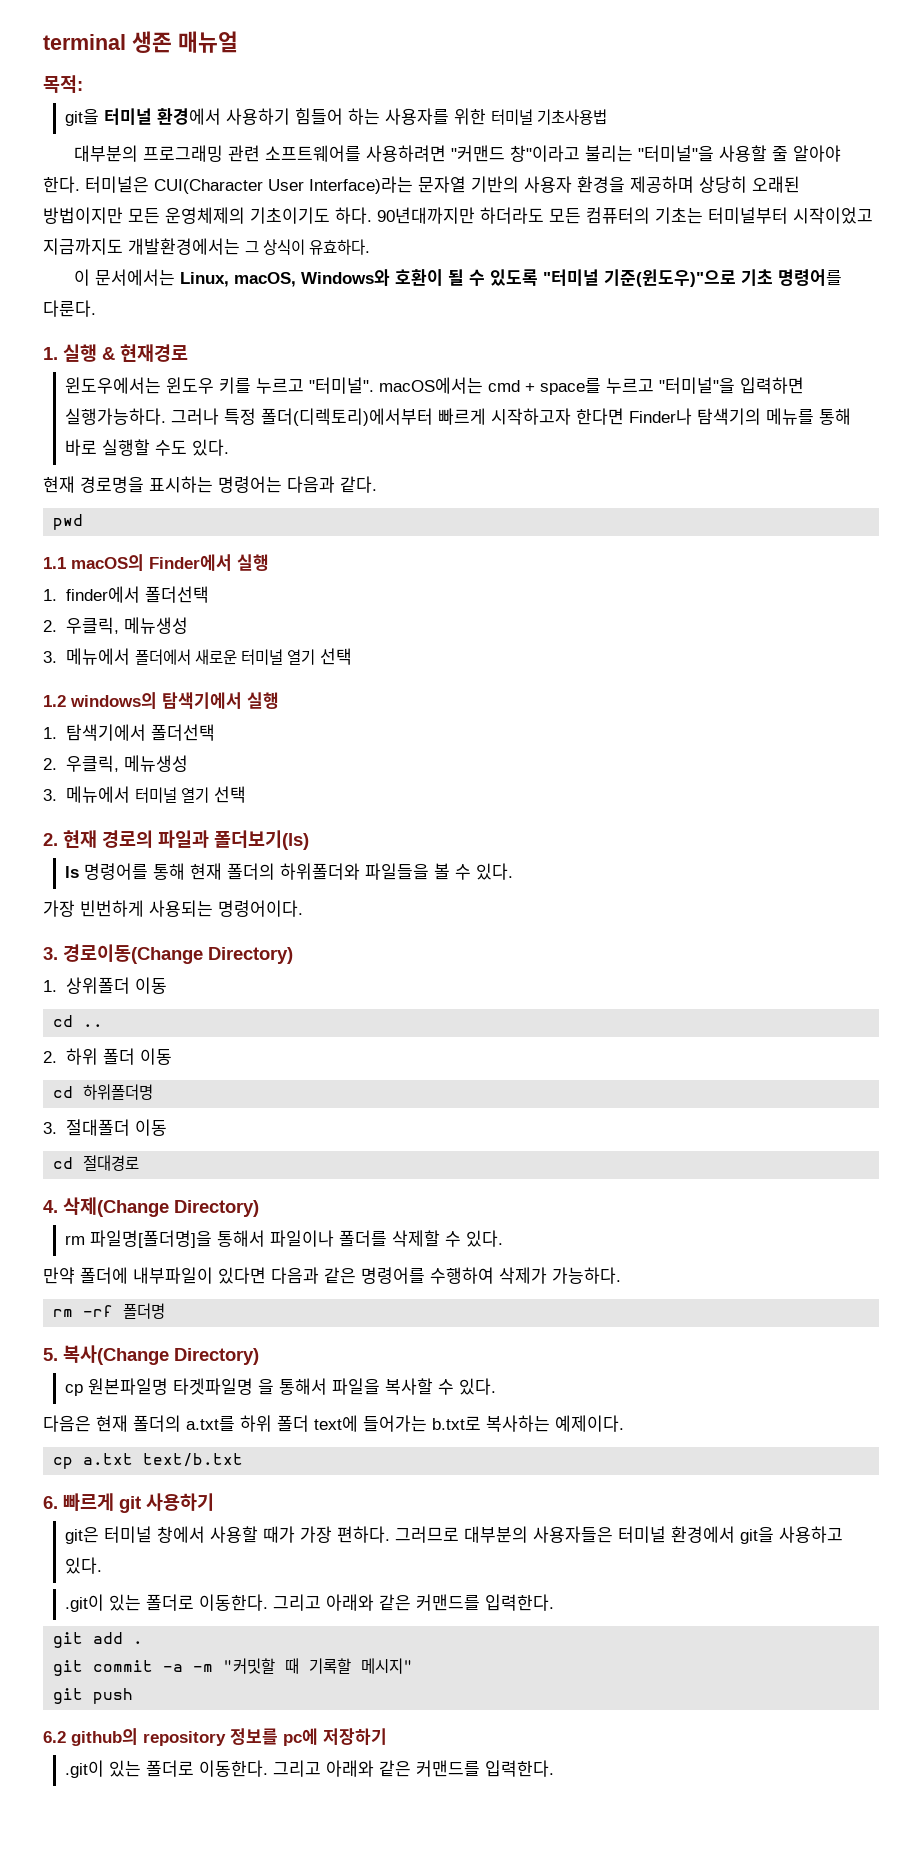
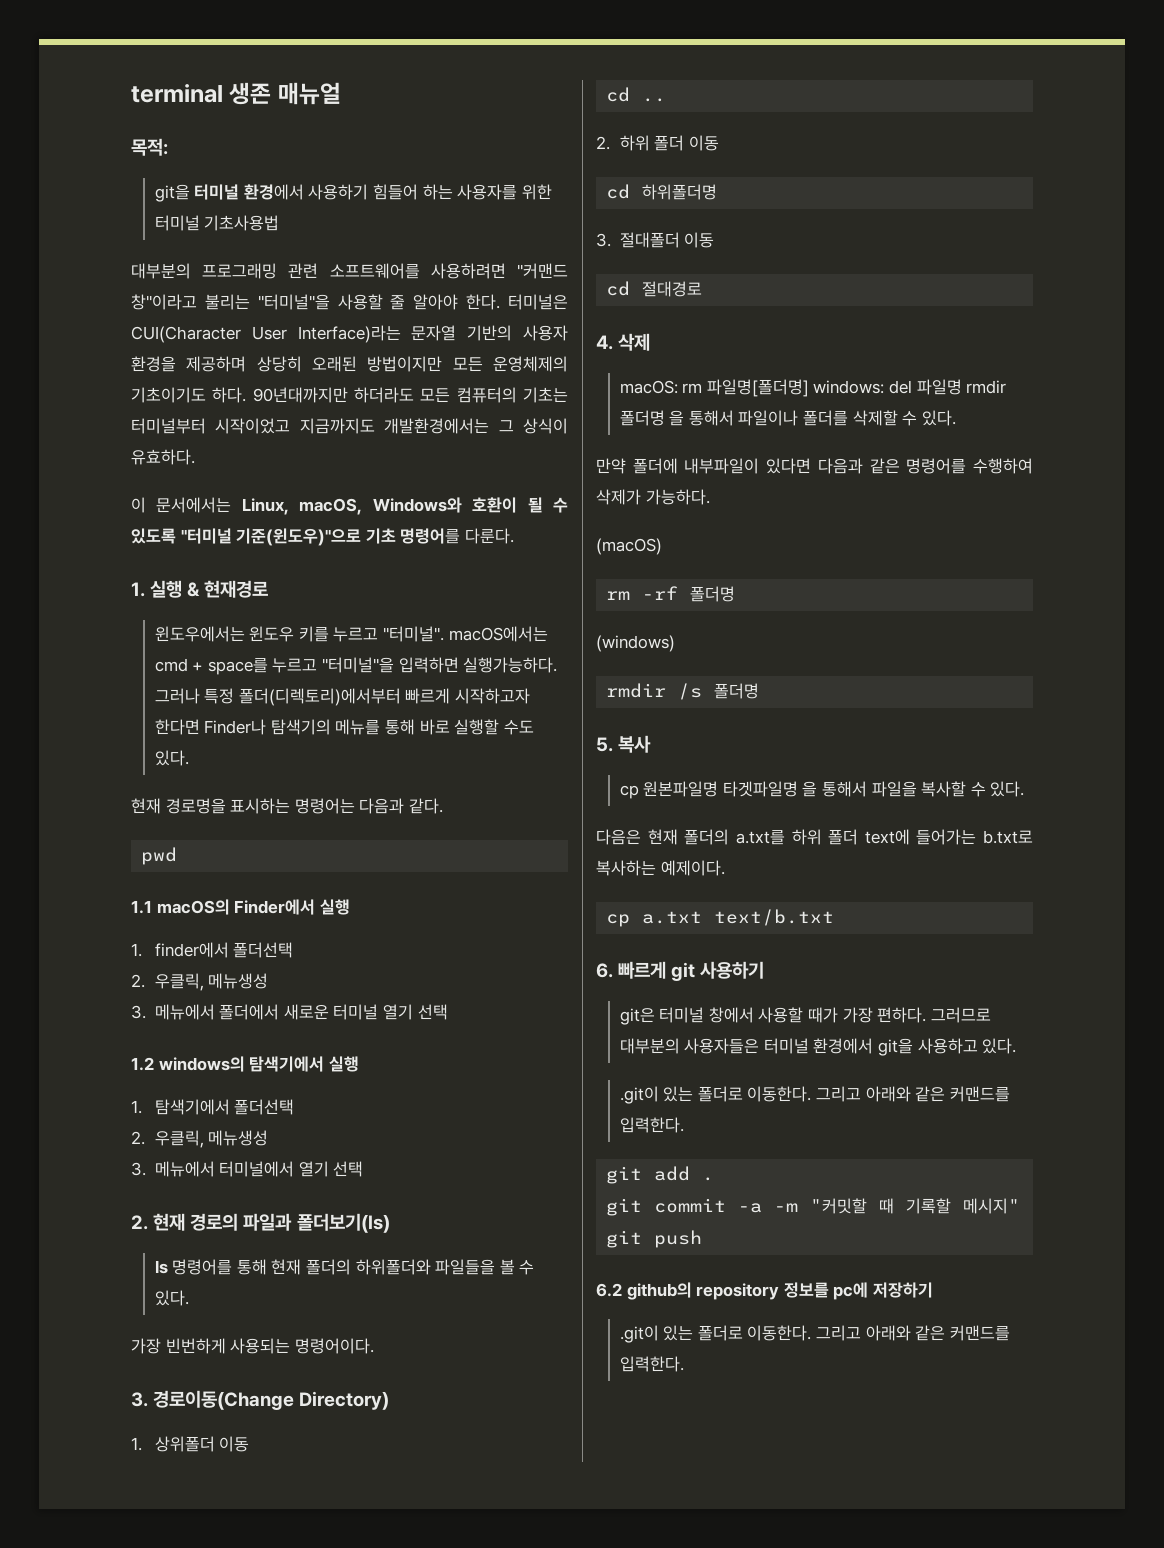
- 3. 메뉴에서 터미널 열기 선택
+ 3. 메뉴에서 터미널에서 열기 선택
- 4. 삭제(Change Directory)
- rm 파일명[폴더명]을 통해서 파일이나 폴더를 삭제할 수 있다.
+ 4. 삭제
+ macOS: rm 파일명[폴더명] windows: del 파일명 rmdir 폴더명 을 통해서 파일이나 폴더를 삭제할 수 있다.
+ (macOS)
+ (windows)
+ rmdir /s 폴더명
- 5. 복사(Change Directory)
+ 5. 복사

